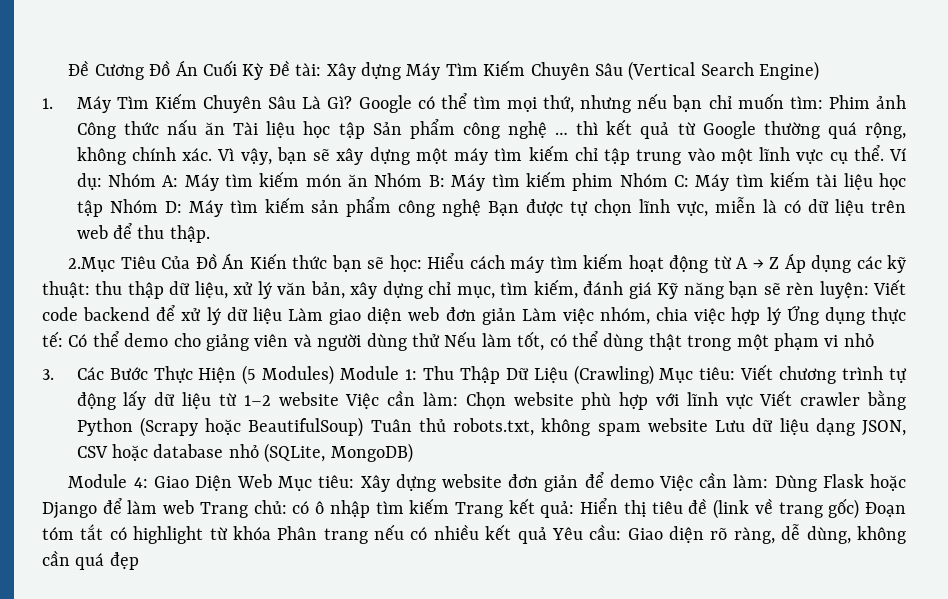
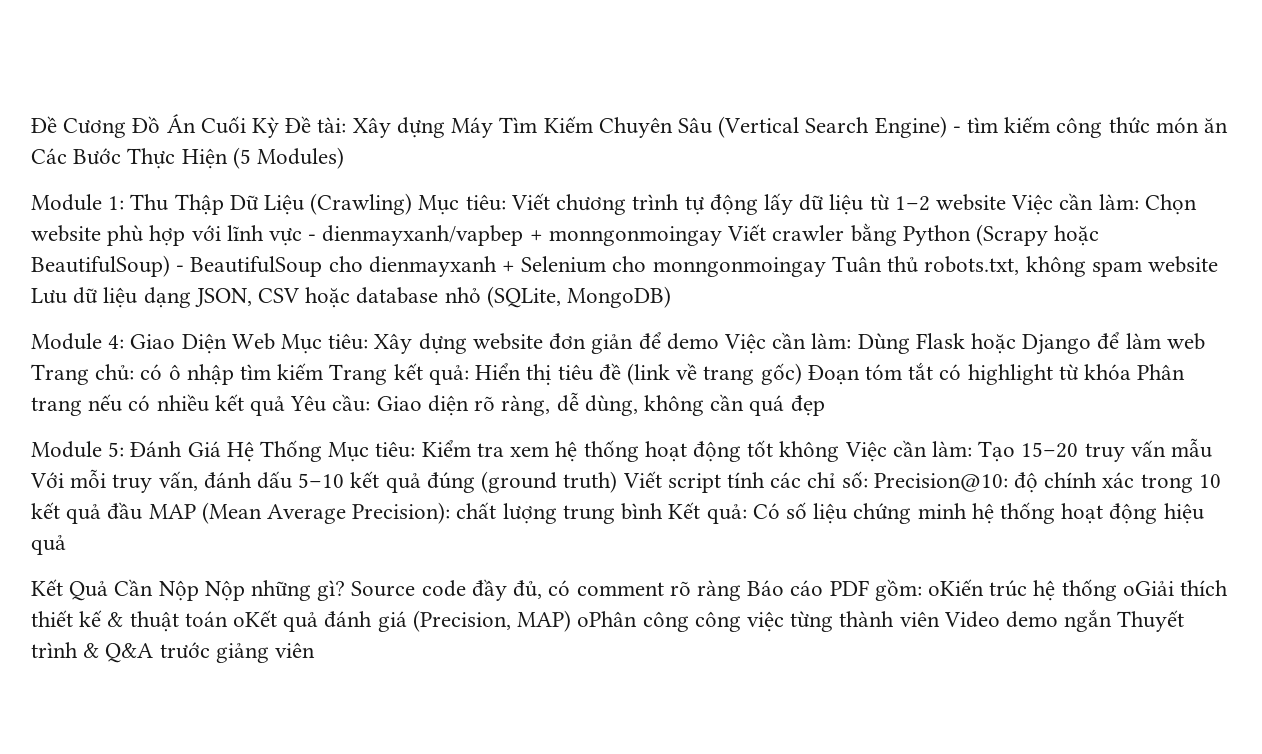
- Xây dựng Máy Tìm Kiếm Chuyên Sâu (Vertical Search Engine)
- 1. Máy Tìm Kiếm Chuyên Sâu Là Gì? Google có thể tìm mọi thứ, nhưng nếu bạn chỉ muốn tìm: Phim ảnh Công thức nấu ăn Tài liệu học tập Sản phẩm công nghệ … thì kết quả từ Google thường quá rộng, không chính xác. Vì vậy, bạn sẽ xây dựng một máy tìm kiếm chỉ tập trung vào một lĩnh vực cụ thể. Ví dụ: Nhóm A: Máy tìm kiếm món ăn Nhóm B: Máy tìm kiếm phim Nhóm C: Máy tìm kiếm tài liệu học tập Nhóm D: Máy tìm kiếm sản phẩm công nghệ Bạn được tự chọn lĩnh vực, miễn là có dữ liệu trên web để thu thập.
- 2.Mục Tiêu Của Đồ Án Kiến thức bạn sẽ học: Hiểu cách máy tìm kiếm hoạt động từ A → Z Áp dụng các kỹ thuật: thu thập dữ liệu, xử lý văn bản, xây dựng chỉ mục, tìm kiếm, đánh giá Kỹ năng bạn sẽ rèn luyện: Viết code backend để xử lý dữ liệu Làm giao diện web đơn giản Làm việc nhóm, chia việc hợp lý Ứng dụng thực tế: Có thể demo cho giảng viên và người dùng thử Nếu làm tốt, có thể dùng thật trong một phạm vi nhỏ
- 3. Các Bước Thực Hiện (5 Modules) Module 1:
+ Xây dựng Máy Tìm Kiếm Chuyên Sâu (Vertical Search Engine) - tìm kiếm công thức món ăn Các Bước Thực Hiện (5 Modules)
+ Module 1:
- Chọn website phù hợp với lĩnh vực Viết crawler bằng Python (Scrapy hoặc BeautifulSoup) Tuân thủ robots.txt, không spam website Lưu dữ liệu dạng JSON, CSV hoặc database nhỏ (SQLite, MongoDB)
+ Chọn website phù hợp với lĩnh vực - dienmayxanh/vapbep + monngonmoingay Viết crawler bằng Python (Scrapy hoặc BeautifulSoup) - BeautifulSoup cho dienmayxanh + Selenium cho monngonmoingay Tuân thủ robots.txt, không spam website Lưu dữ liệu dạng JSON, CSV hoặc database nhỏ (SQLite, MongoDB)
+ Module 5: Đánh Giá Hệ Thống Mục tiêu: Kiểm tra xem hệ thống hoạt động tốt không Việc cần làm: Tạo 15–20 truy vấn mẫu Với mỗi truy vấn, đánh dấu 5–10 kết quả đúng (ground truth) Viết script tính các chỉ số: Precision@10: độ chính xác trong 10 kết quả đầu MAP (Mean Average Precision): chất lượng trung bình Kết quả: Có số liệu chứng minh hệ thống hoạt động hiệu quả
+ Kết Quả Cần Nộp Nộp những gì? Source code đầy đủ, có comment rõ ràng Báo cáo PDF gồm: oKiến trúc hệ thống oGiải thích thiết kế & thuật toán oKết quả đánh giá (Precision, MAP) oPhân công công việc từng thành viên Video demo ngắn Thuyết trình & Q&A trước giảng viên

